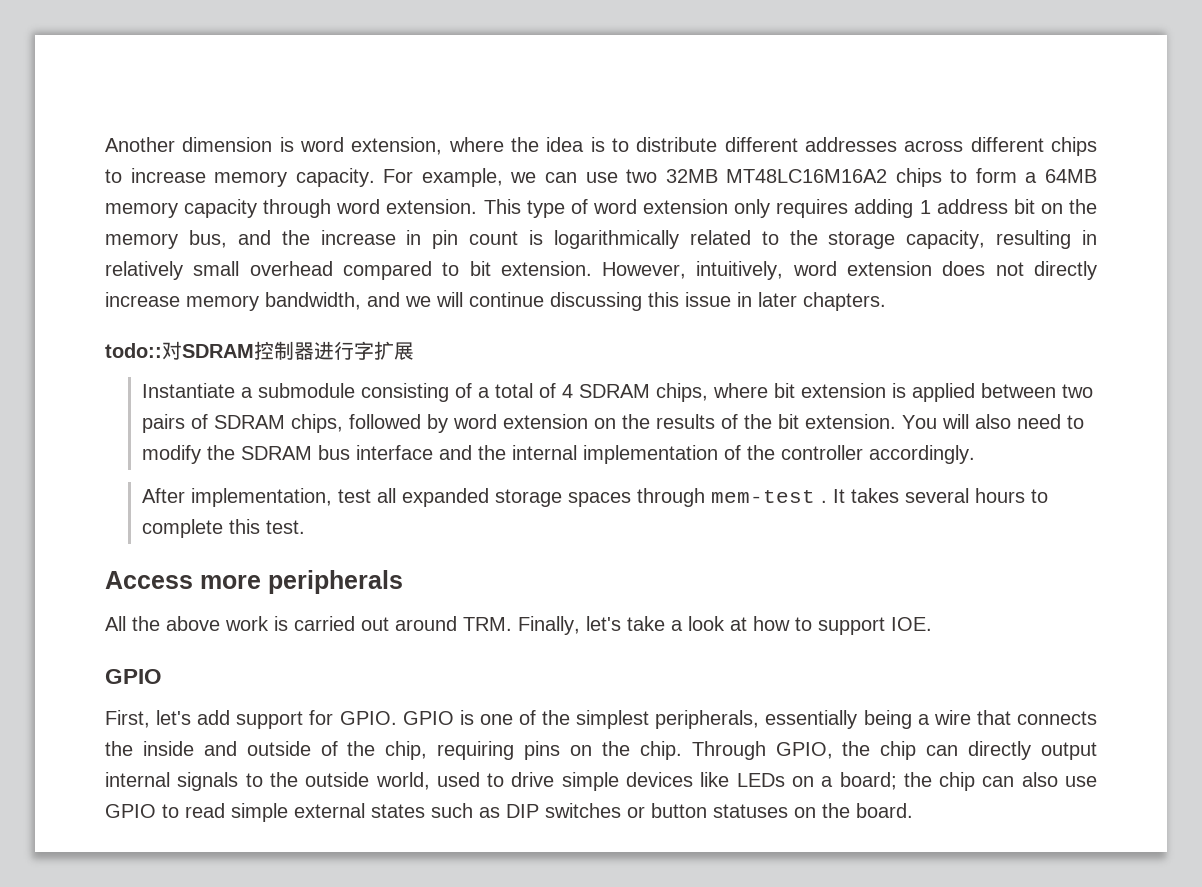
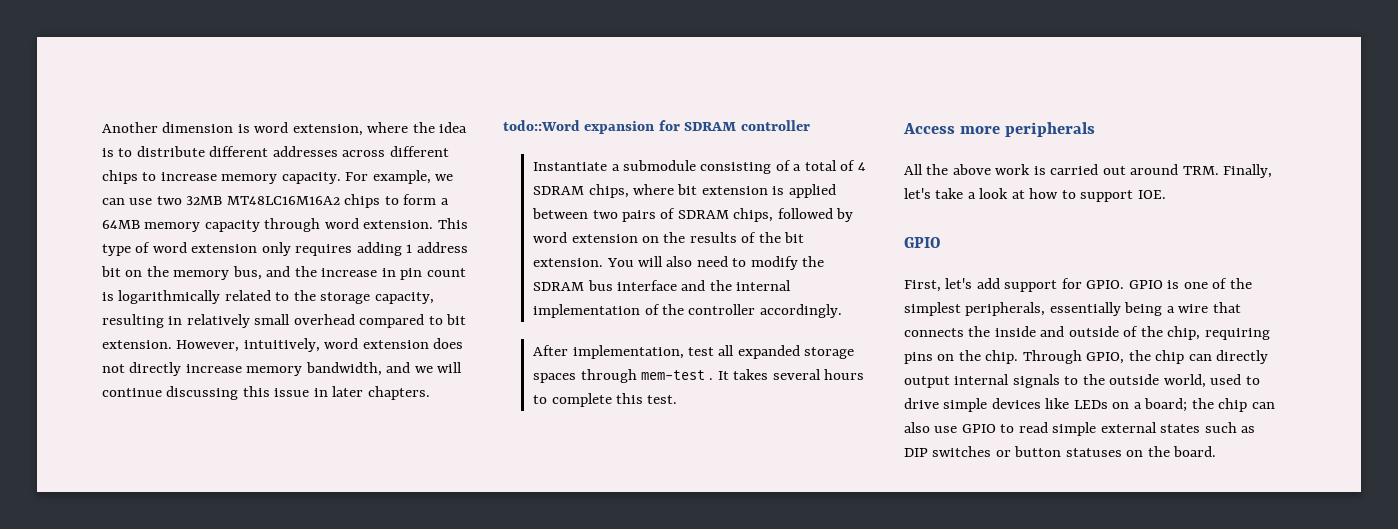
- todo::对SDRAM控制器进行字扩展
+ todo::Word expansion for SDRAM controller

